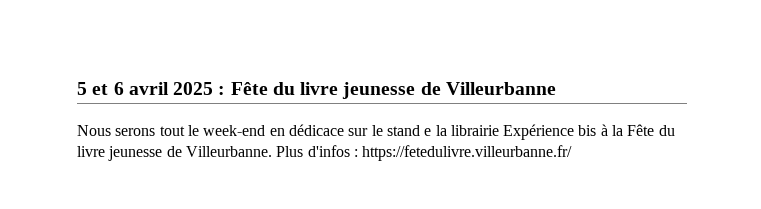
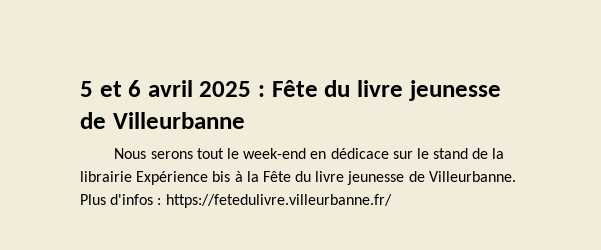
- Nous serons tout le week-end en dédicace sur le stand e la librairie Expérience bis à la Fête du livre jeunesse de Villeurbanne.
+ Nous serons tout le week-end en dédicace sur le stand de la librairie Expérience bis à la Fête du livre jeunesse de Villeurbanne.

